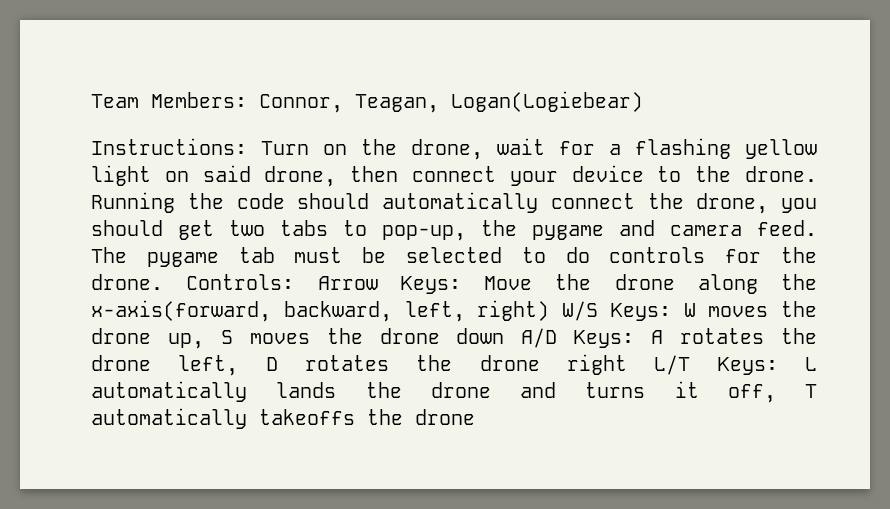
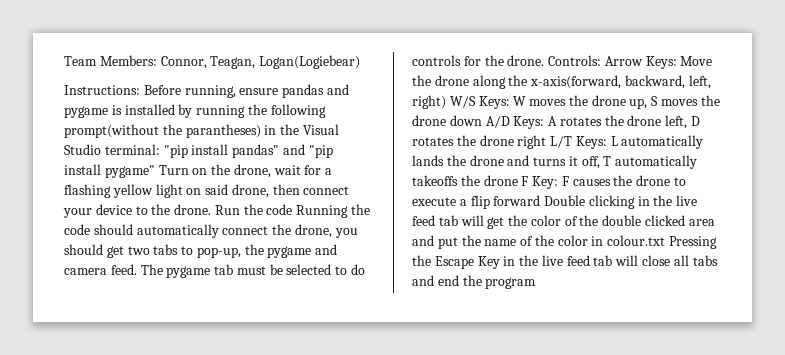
- Instructions: Turn on the drone, wait for a flashing yellow light on said drone, then connect your device to the drone.
+ Instructions: Before running, ensure pandas and pygame is installed by running the following prompt(without the parantheses) in the Visual Studio terminal: "pip install pandas" and "pip install pygame" Turn on the drone, wait for a flashing yellow light on said drone, then connect your device to the drone.
- Running the code should automatically connect the drone, you should get two tabs to pop-up, the pygame and camera feed.
+ Run the code Running the code should automatically connect the drone, you should get two tabs to pop-up, the pygame and camera feed.
- Controls: Arrow Keys: Move the drone along the x-axis(forward, backward, left, right) W/S Keys: W moves the drone up, S moves the drone down A/D Keys: A rotates the drone left, D rotates the drone right L/T Keys: L automatically lands the drone and turns it off, T automatically takeoffs the drone
+ Controls: Arrow Keys: Move the drone along the x-axis(forward, backward, left, right) W/S Keys: W moves the drone up, S moves the drone down A/D Keys: A rotates the drone left, D rotates the drone right L/T Keys: L automatically lands the drone and turns it off, T automatically takeoffs the drone F Key: F causes the drone to execute a flip forward Double clicking in the live feed tab will get the color of the double clicked area and put the name of the color in colour.txt Pressing the Escape Key in the live feed tab will close all tabs and end the program

